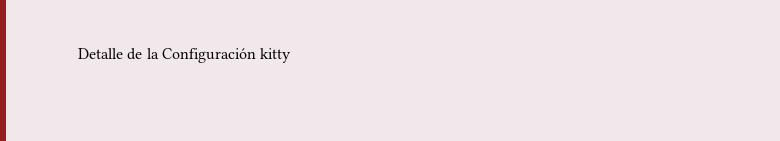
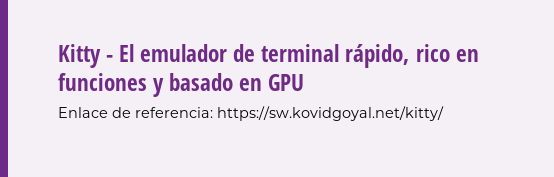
- Detalle de la Configuración kitty
+ Kitty - El emulador de terminal rápido, rico en funciones y basado en GPU
+ Enlace de referencia: https://sw.kovidgoyal.net/kitty/

